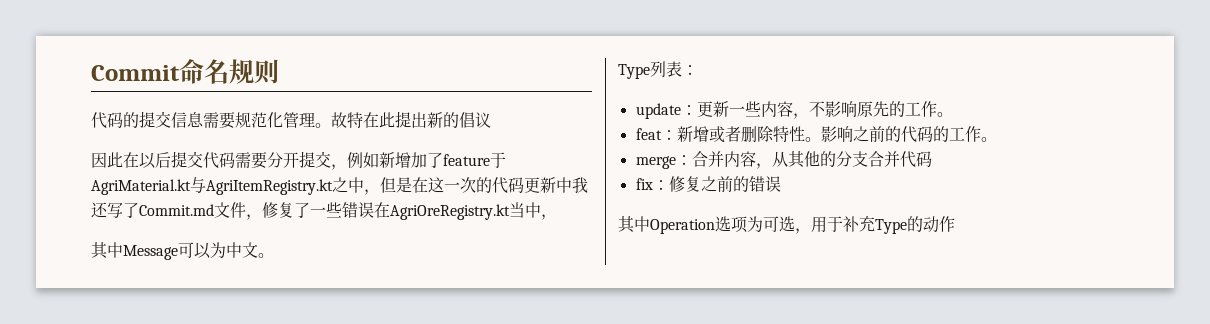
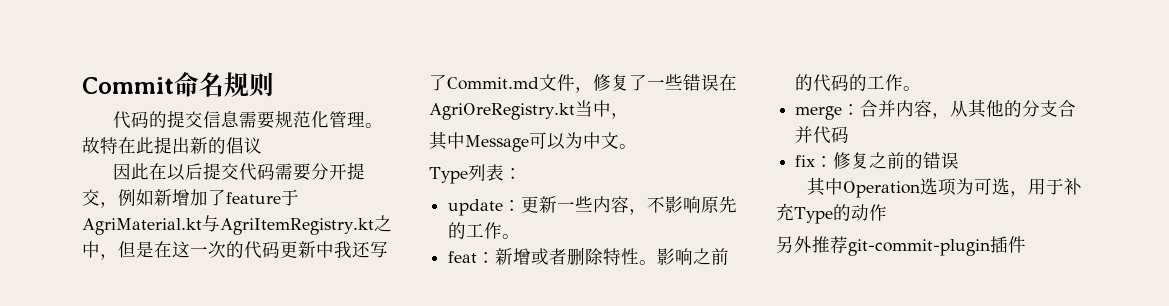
+ 另外推荐git-commit-plugin插件

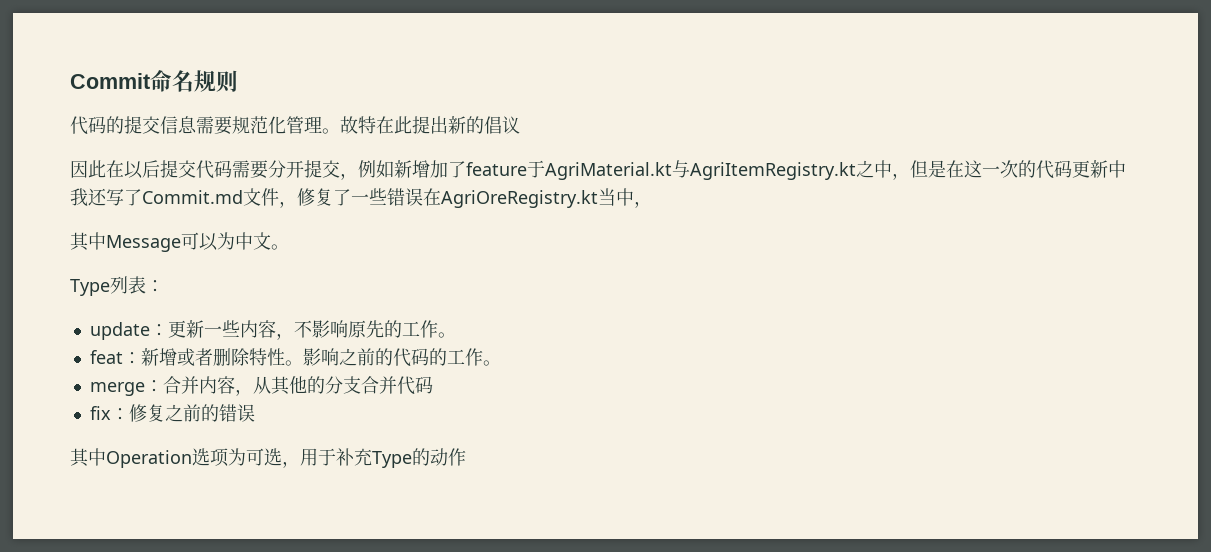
- 另外推荐git-commit-plugin插件

